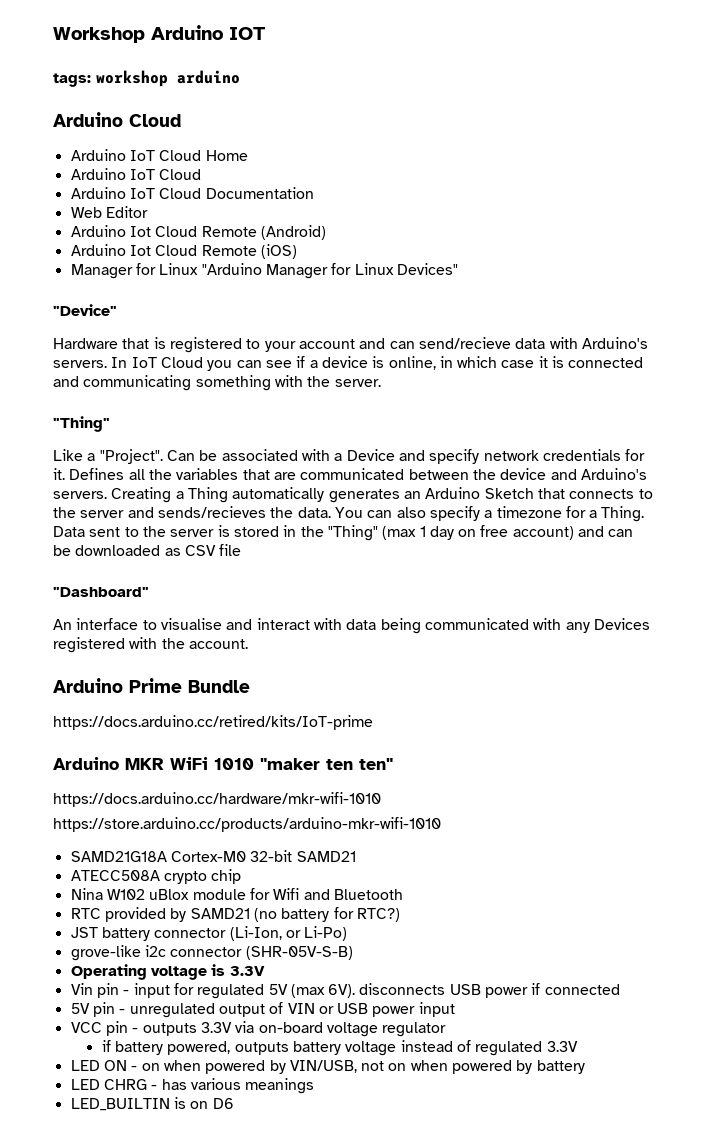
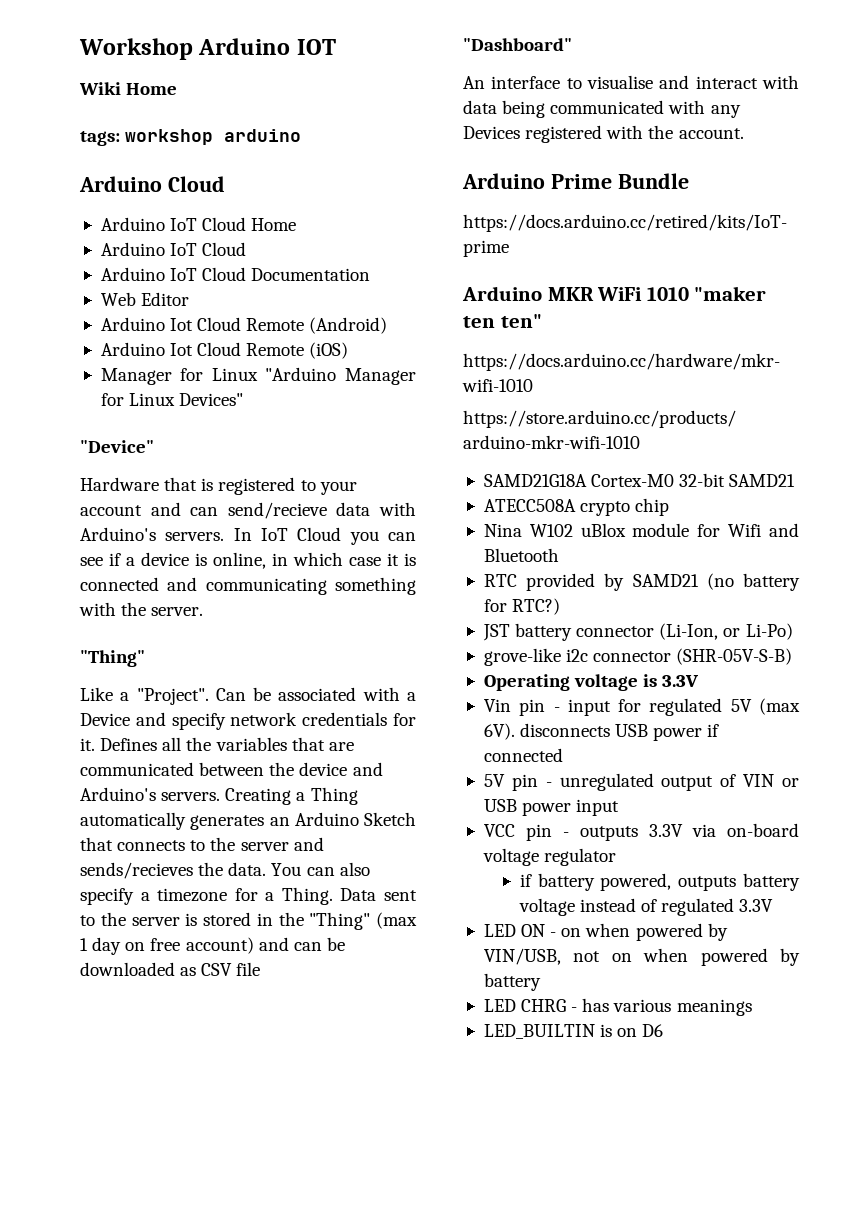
+ Wiki Home

